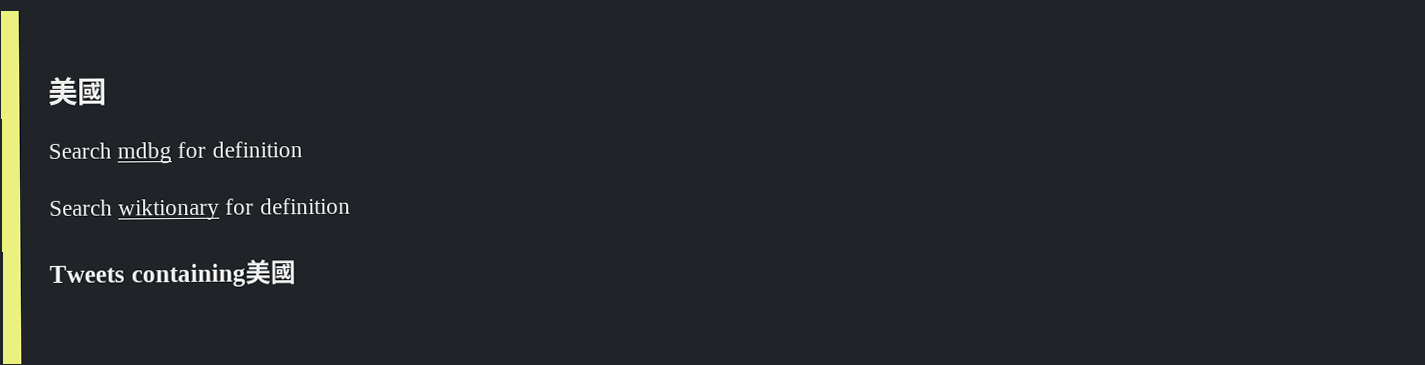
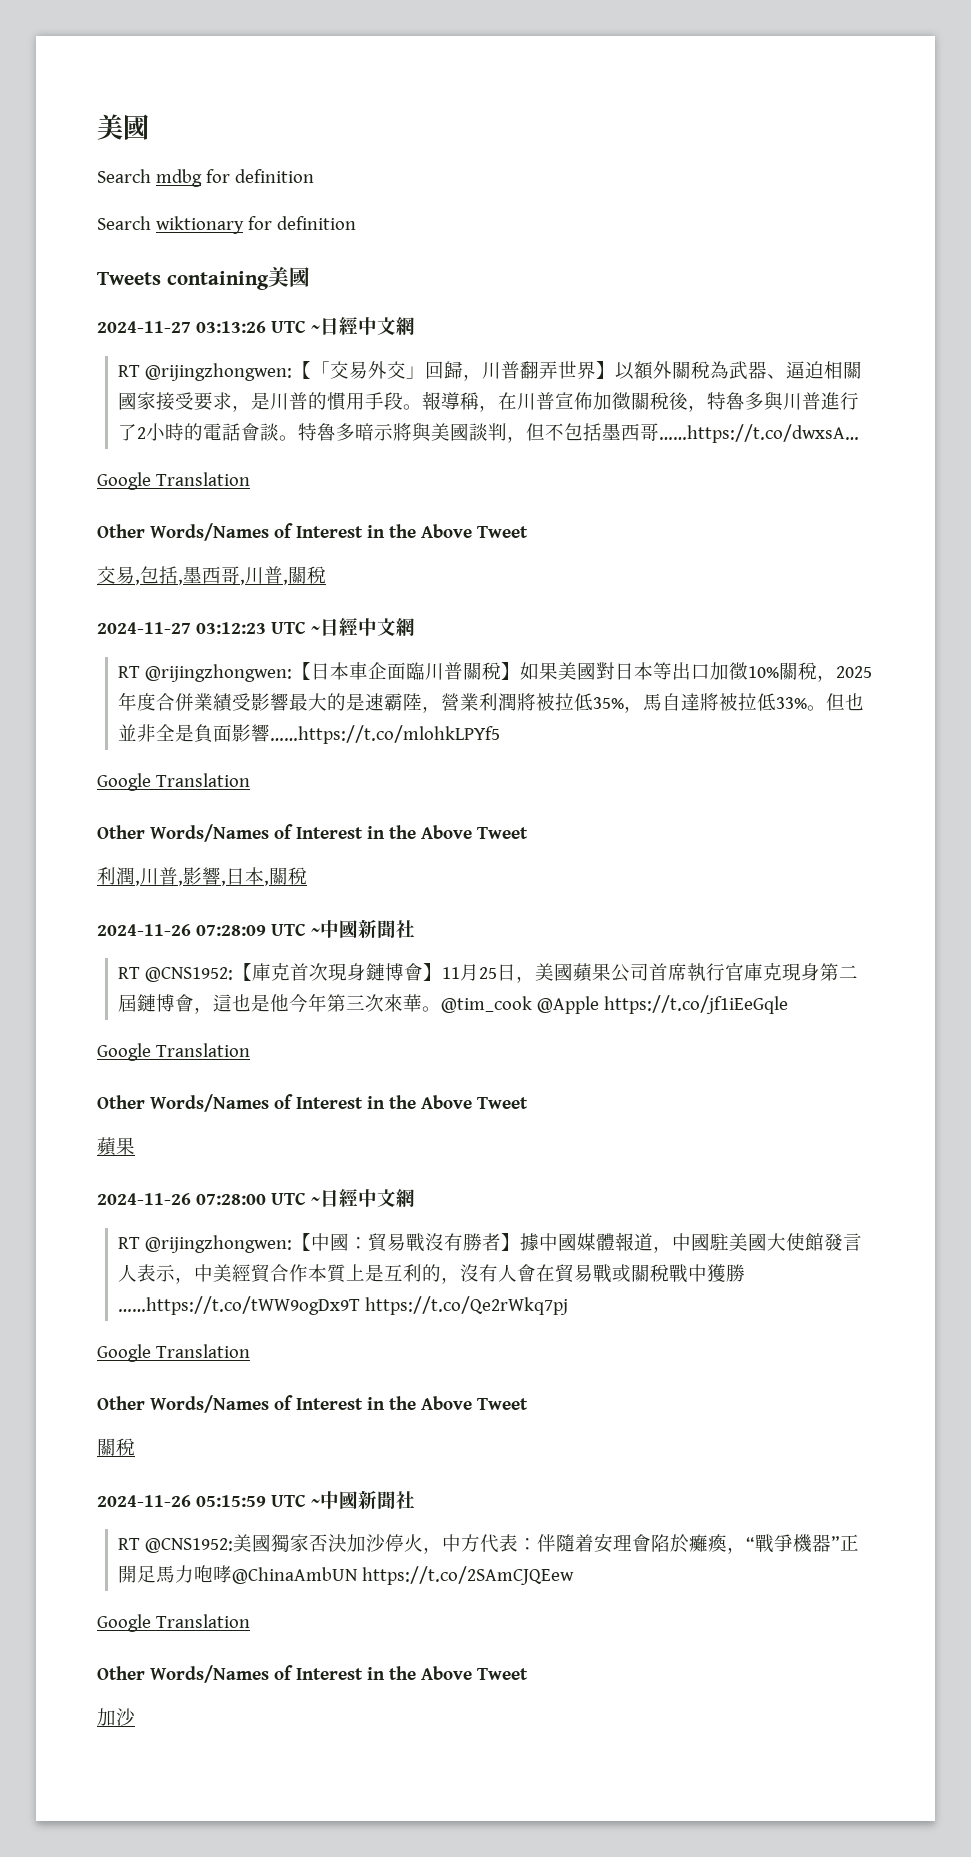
+ 2024-11-27 03:13:26 UTC ~日經中文網
+ RT @rijingzhongwen:【「交易外交」回歸，川普翻弄世界】以額外關稅為武器、逼迫相關國家接受要求，是川普的慣用手段。報導稱，在川普宣佈加徵關稅後，特魯多與川普進行了2小時的電話會談。特魯多暗示將與美國談判，但不包括墨西哥……https://t.co/dwxsA…
+ Google Translation
+ Other Words/Names of Interest in the Above Tweet
+ 交易,包括,墨西哥,川普,關稅
+ 2024-11-27 03:12:23 UTC ~日經中文網
+ RT @rijingzhongwen:【日本車企面臨川普關稅】如果美國對日本等出口加徵10%關稅，2025年度合併業績受影響最大的是速霸陸，營業利潤將被拉低35%，馬自達將被拉低33%。但也並非全是負面影響……https://t.co/mlohkLPYf5
+ Google Translation
+ Other Words/Names of Interest in the Above Tweet
+ 利潤,川普,影響,日本,關稅
+ 2024-11-26 07:28:09 UTC ~中國新聞社
+ RT @CNS1952:【庫克首次現身鏈博會】11月25日，美國蘋果公司首席執行官庫克現身第二屆鏈博會，這也是他今年第三次來華。@tim_cook @Apple https://t.co/jf1iEeGqle
+ Google Translation
+ Other Words/Names of Interest in the Above Tweet
+ 蘋果
+ 2024-11-26 07:28:00 UTC ~日經中文網
+ RT @rijingzhongwen:【中國：貿易戰沒有勝者】據中國媒體報道，中國駐美國大使館發言人表示，中美經貿合作本質上是互利的，沒有人會在貿易戰或關稅戰中獲勝……https://t.co/tWW9ogDx9T https://t.co/Qe2rWkq7pj
+ Google Translation
+ Other Words/Names of Interest in the Above Tweet
+ 關稅
+ 2024-11-26 05:15:59 UTC ~中國新聞社
+ RT @CNS1952:美國獨家否決加沙停火，中方代表：伴隨着安理會陷於癱瘓，“戰爭機器”正開足馬力咆哮@ChinaAmbUN https://t.co/2SAmCJQEew
+ Google Translation
+ Other Words/Names of Interest in the Above Tweet
+ 加沙

